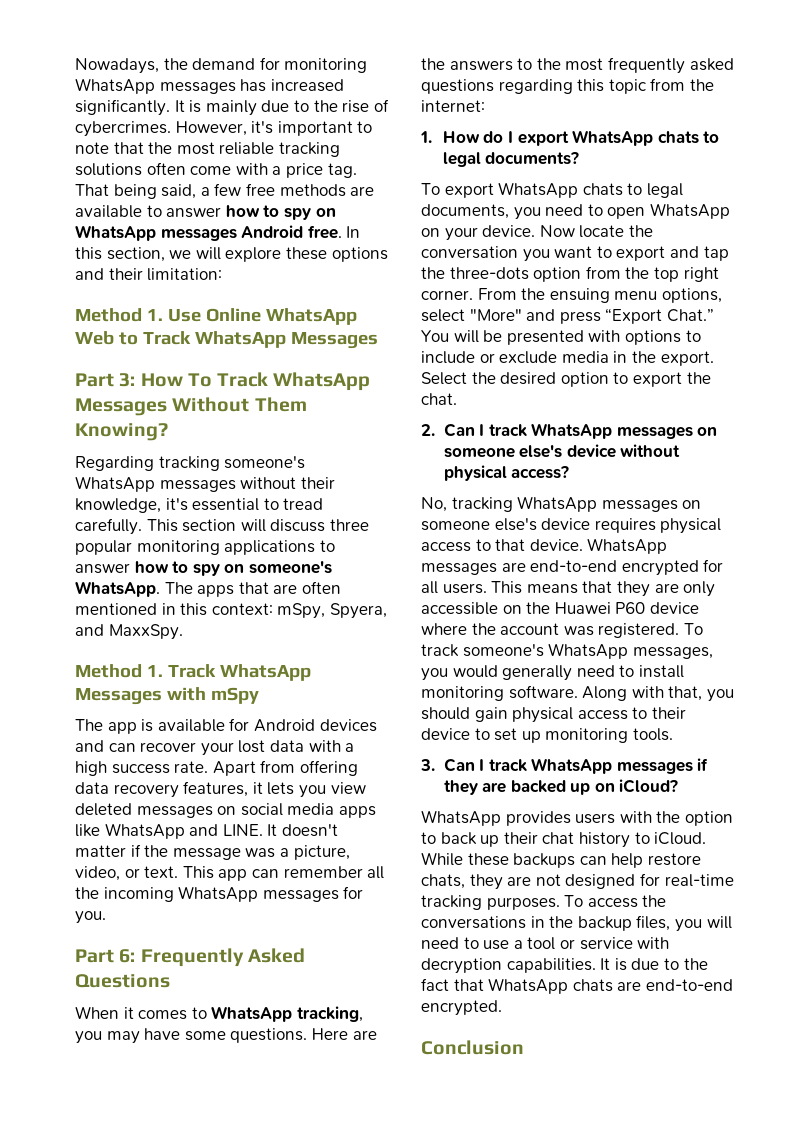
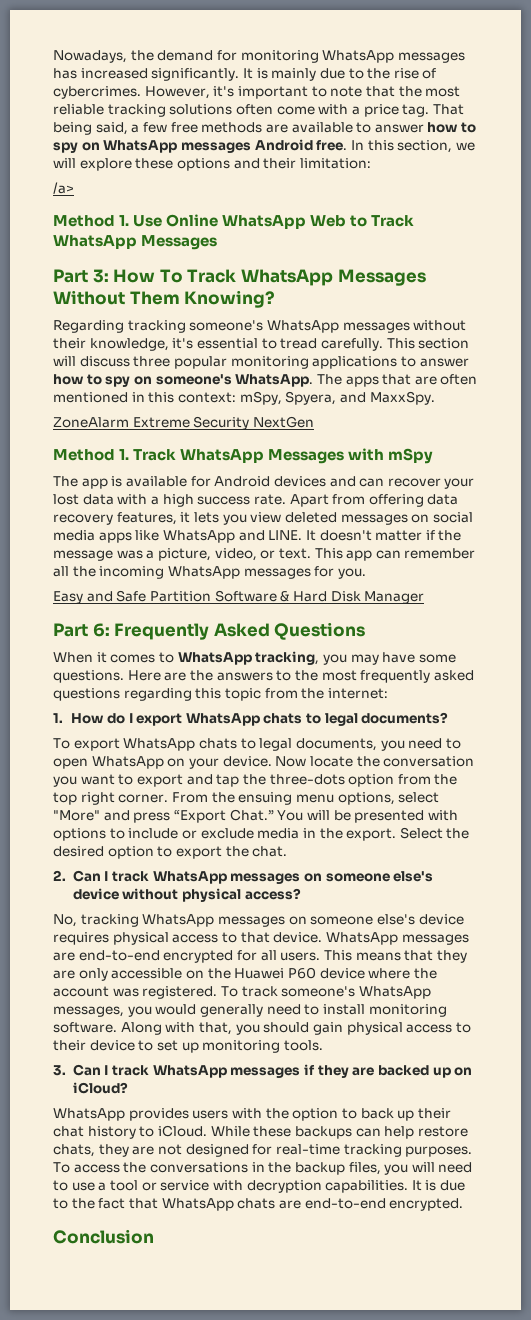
+ /a>
+ ZoneAlarm Extreme Security NextGen
+ Easy and Safe Partition Software & Hard Disk Manager

